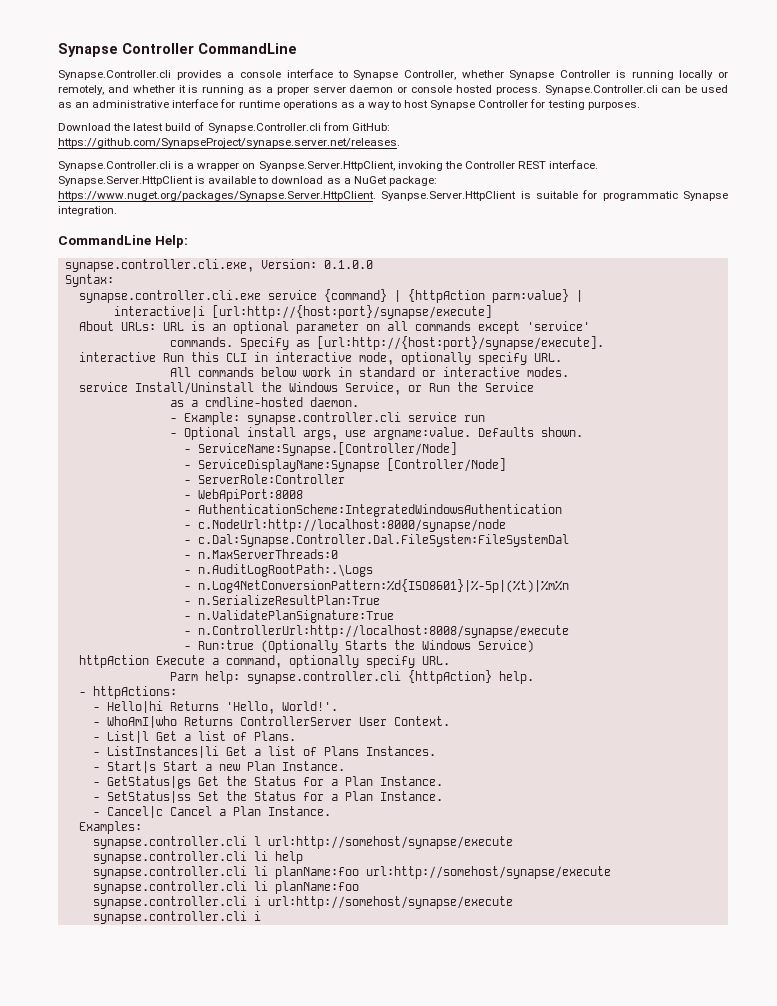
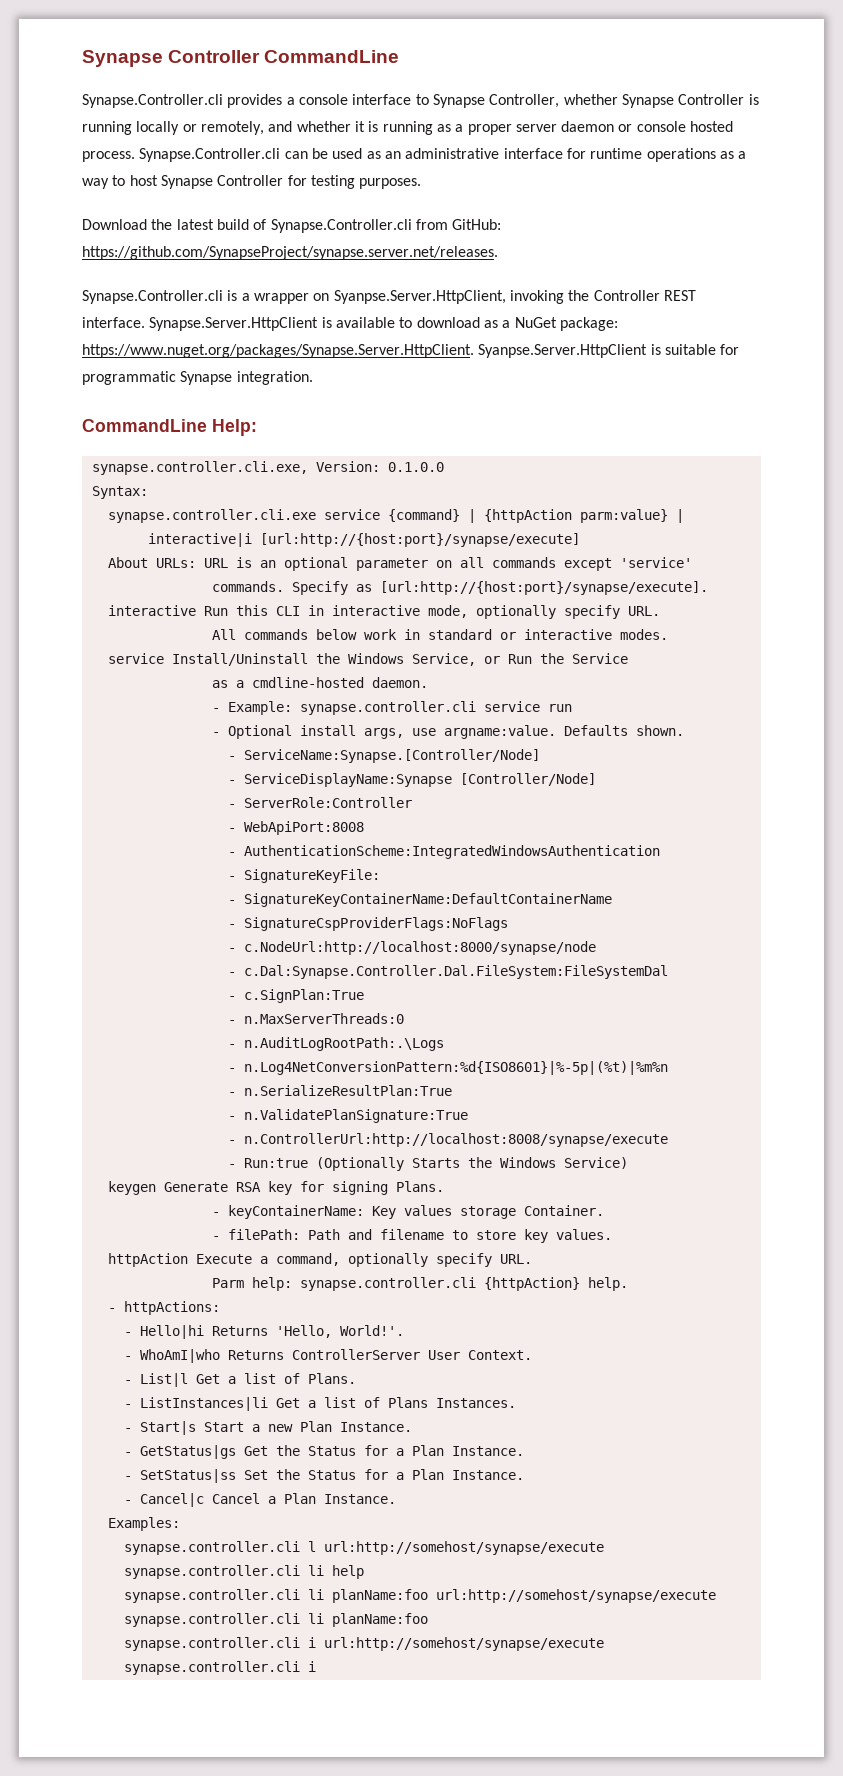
+ - SignatureKeyFile:
+ - SignatureKeyContainerName:DefaultContainerName
+ - SignatureCspProviderFlags:NoFlags
+ - c.SignPlan:True
+ keygen Generate RSA key for signing Plans.
+ - keyContainerName: Key values storage Container.
+ - filePath: Path and filename to store key values.

